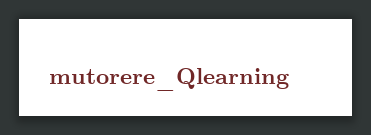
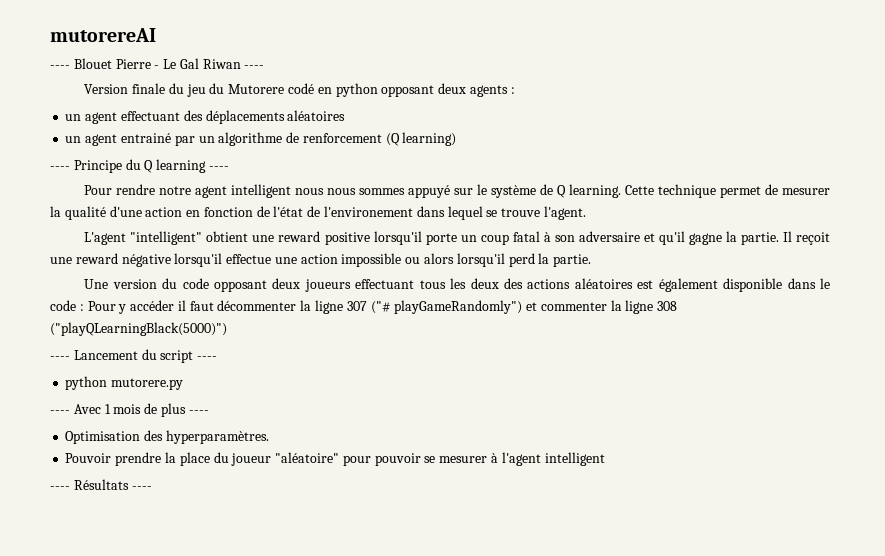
- mutorere_Qlearning
+ mutorereAI
+ ---- Blouet Pierre - Le Gal Riwan ----
+ Version finale du jeu du Mutorere codé en python opposant deux agents :
+ un agent effectuant des déplacements aléatoires
+ un agent entrainé par un algorithme de renforcement (Q learning)
+ ---- Principe du Q learning ----
+ Pour rendre notre agent intelligent nous nous sommes appuyé sur le système de Q learning. Cette technique permet de mesurer la qualité d'une action en fonction de l'état de l'environement dans lequel se trouve l'agent.
+ L'agent "intelligent" obtient une reward positive lorsqu'il porte un coup fatal à son adversaire et qu'il gagne la partie. Il reçoit une reward négative lorsqu'il effectue une action impossible ou alors lorsqu'il perd la partie.
+ Une version du code opposant deux joueurs effectuant tous les deux des actions aléatoires est également disponible dans le code : Pour y accéder il faut décommenter la ligne 307 ("# playGameRandomly") et commenter la ligne 308 ("playQLearningBlack(5000)")
+ ---- Lancement du script ----
+ python mutorere.py
+ ---- Avec 1 mois de plus ----
+ Optimisation des hyperparamètres.
+ Pouvoir prendre la place du joueur "aléatoire" pour pouvoir se mesurer à l'agent intelligent
+ ---- Résultats ----

